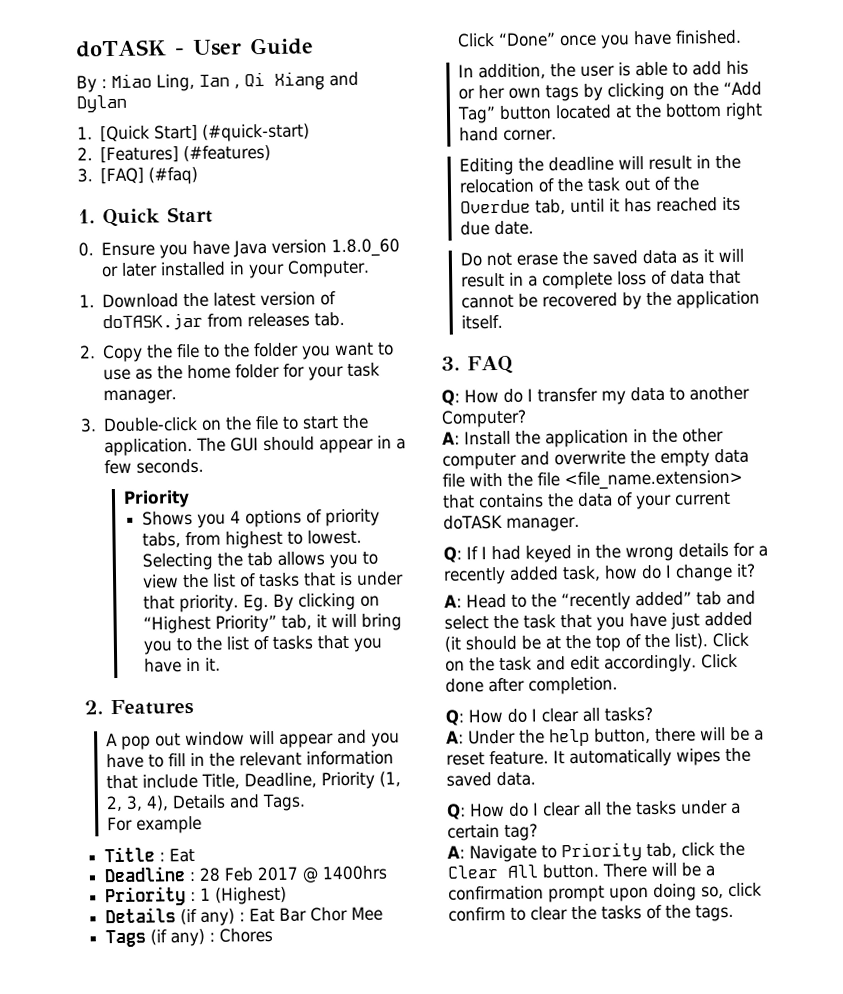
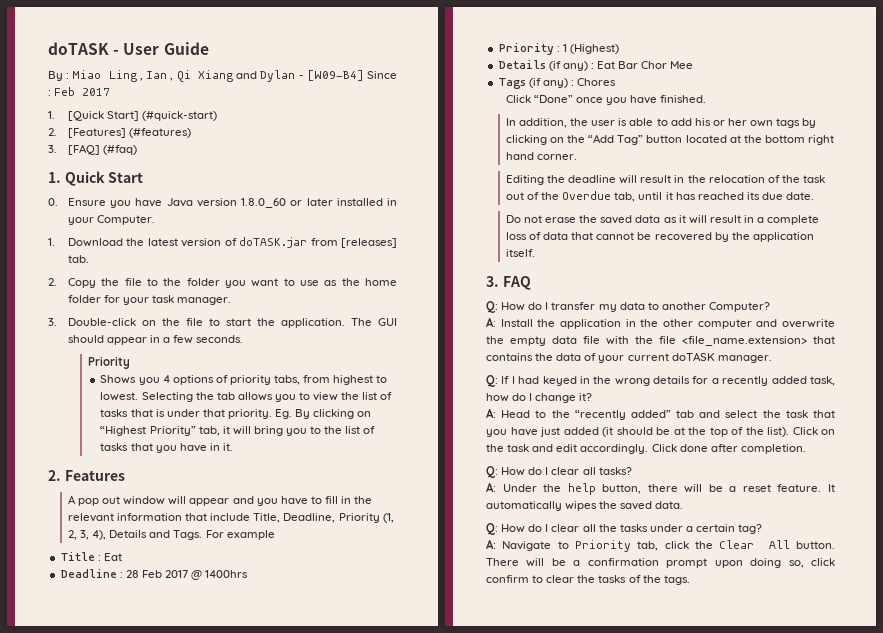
- By : Miao Ling, Ian , Qi Xiang and Dylan
+ By : Miao Ling , Ian , Qi Xiang and Dylan - [W09-B4] Since : Feb 2017
- 1. Download the latest version of doTASK.jar from releases tab.
+ 1. Download the latest version of doTASK.jar from [releases] tab.
- A pop out window will appear and you have to fill in the relevant information that include Title, Deadline, Priority (1, 2, 3, 4), Details and Tags.
- For example
+ A pop out window will appear and you have to fill in the relevant information that include Title, Deadline, Priority (1, 2, 3, 4), Details and Tags. For example

